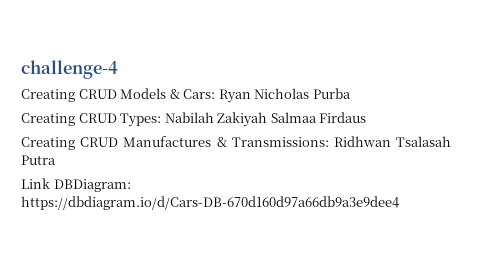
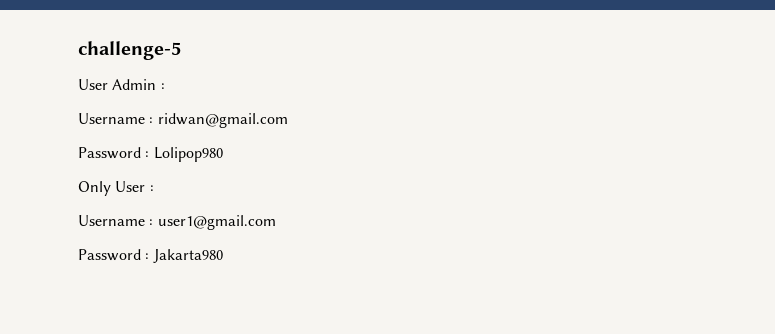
- challenge-4
- Creating CRUD Models & Cars: Ryan Nicholas Purba
- Creating CRUD Types: Nabilah Zakiyah Salmaa Firdaus
- Creating CRUD Manufactures & Transmissions: Ridhwan Tsalasah Putra
- Link DBDiagram: https://dbdiagram.io/d/Cars-DB-670d160d97a66db9a3e9dee4
+ challenge-5
+ User Admin :
+ Username : ridwan@gmail.com
+ Password : Lolipop980
+ Only User :
+ Username : user1@gmail.com
+ Password : Jakarta980

